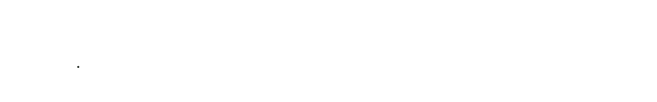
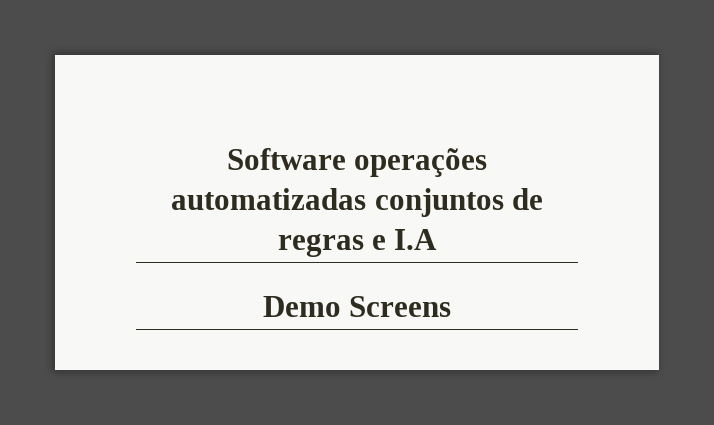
- .
+ Software operações automatizadas conjuntos de regras e I.A
+ Demo Screens

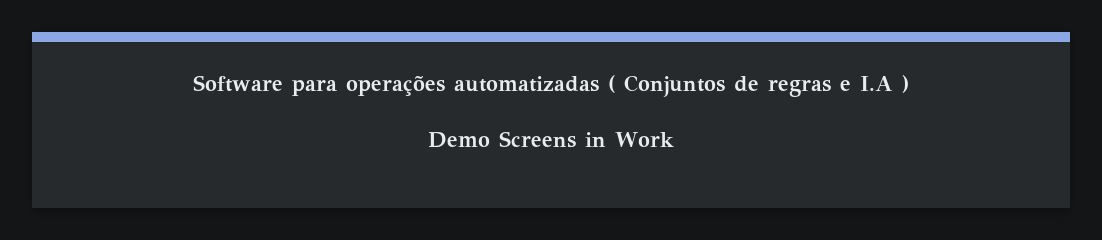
- Software operações automatizadas conjuntos de regras e I.A
+ Software para operações automatizadas ( Conjuntos de regras e I.A )
- Demo Screens
+ Demo Screens in Work

